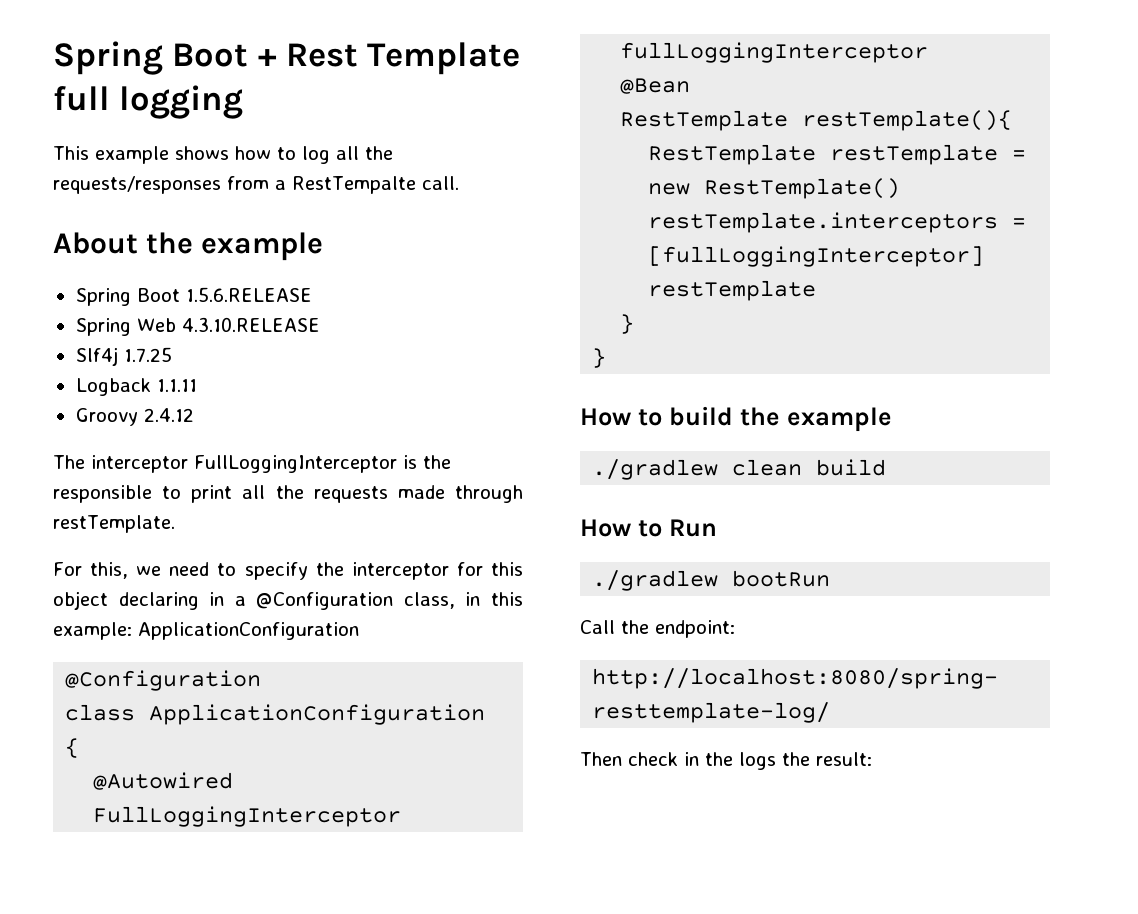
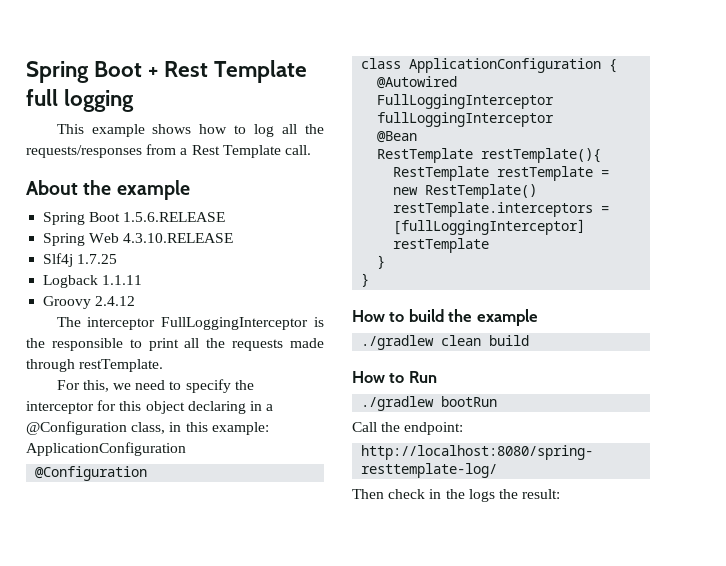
- This example shows how to log all the requests/responses from a RestTempalte call.
+ This example shows how to log all the requests/responses from a Rest Template call.

